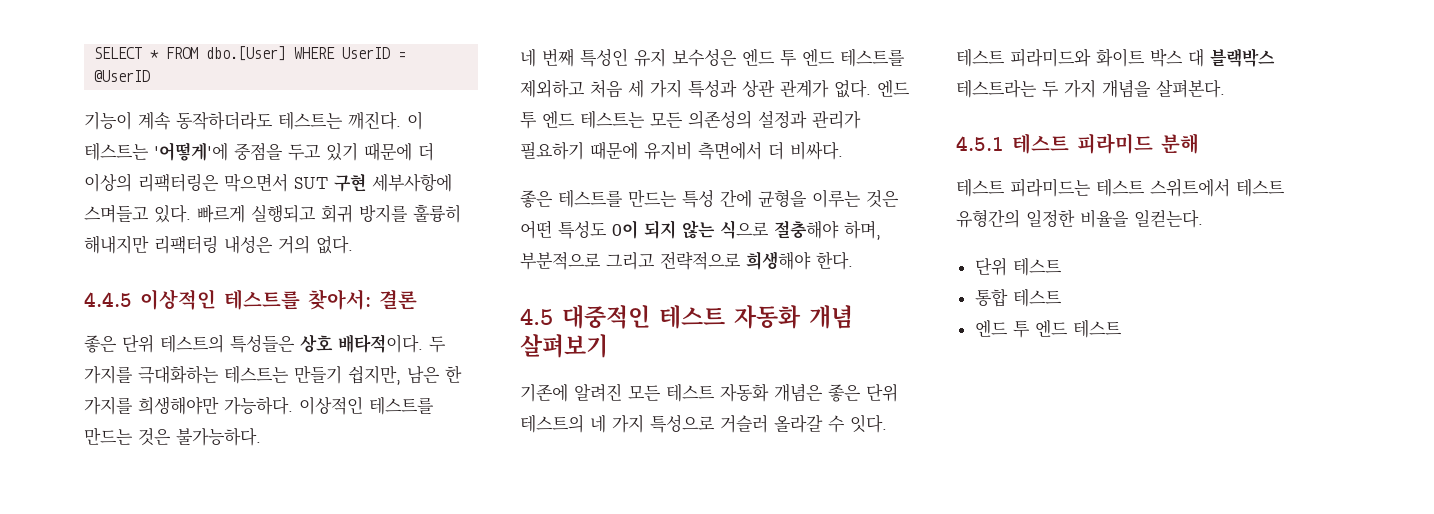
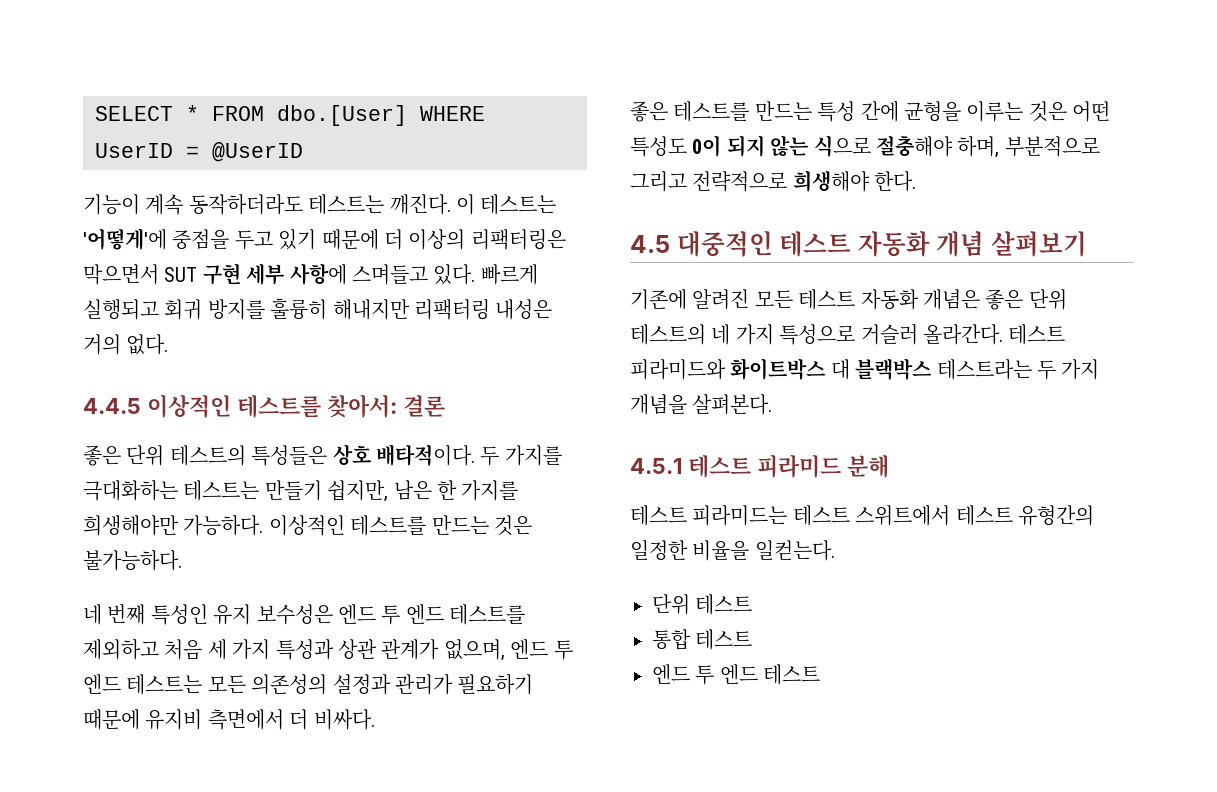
- 이 테스트는 '어떻게'에 중점을 두고 있기 때문에 더 이상의 리팩터링은 막으면서 SUT 구현 세부사항에 스며들고 있다.
+ 이 테스트는 '어떻게'에 중점을 두고 있기 때문에 더 이상의 리팩터링은 막으면서 SUT 구현 세부 사항에 스며들고 있다.
- 네 번째 특성인 유지 보수성은 엔드 투 엔드 테스트를 제외하고 처음 세 가지 특성과 상관 관계가 없다. 엔드 투 엔드 테스트는 모든 의존성의 설정과 관리가 필요하기 때문에 유지비 측면에서 더 비싸다.
+ 네 번째 특성인 유지 보수성은 엔드 투 엔드 테스트를 제외하고 처음 세 가지 특성과 상관 관계가 없으며, 엔드 투 엔드 테스트는 모든 의존성의 설정과 관리가 필요하기 때문에 유지비 측면에서 더 비싸다.
- 기존에 알려진 모든 테스트 자동화 개념은 좋은 단위 테스트의 네 가지 특성으로 거슬러 올라갈 수 잇다. 테스트 피라미드와 화이트 박스 대 블랙박스 테스트라는 두 가지 개념을 살펴본다.
+ 기존에 알려진 모든 테스트 자동화 개념은 좋은 단위 테스트의 네 가지 특성으로 거슬러 올라간다. 테스트 피라미드와 화이트박스 대 블랙박스 테스트라는 두 가지 개념을 살펴본다.

